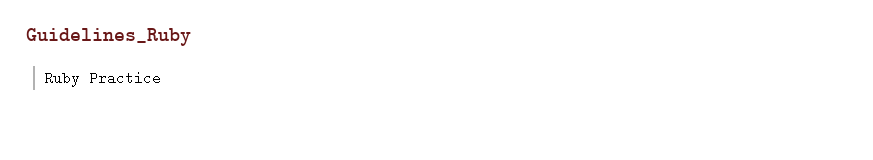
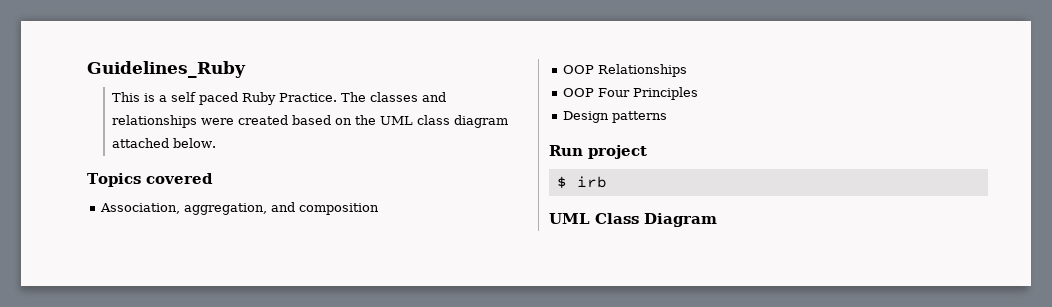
- Ruby Practice
+ This is a self paced Ruby Practice. The classes and relationships were created based on the UML class diagram attached below.
+ Topics covered
+ Association, aggregation, and composition
+ OOP Relationships
+ OOP Four Principles
+ Design patterns
+ Run project
+ $ irb
+ UML Class Diagram

